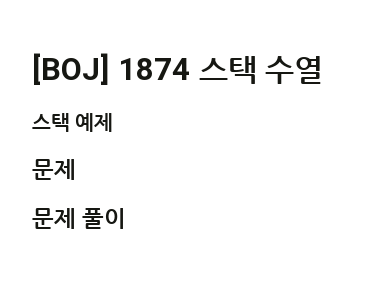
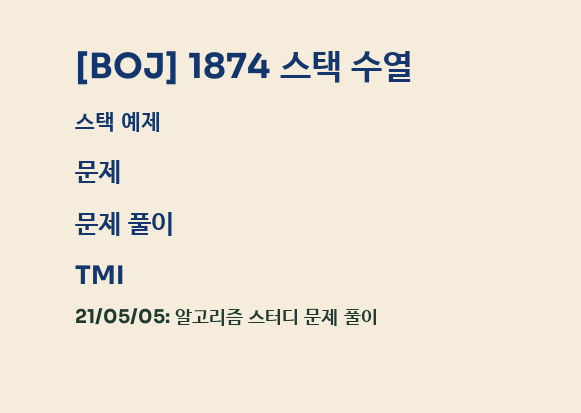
+ TMI
+ 21/05/05: 알고리즘 스터디 문제 풀이

